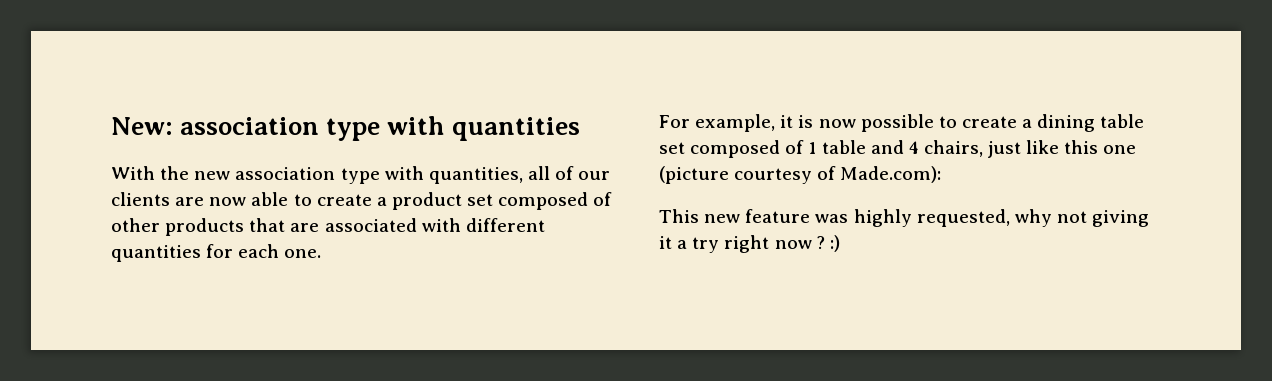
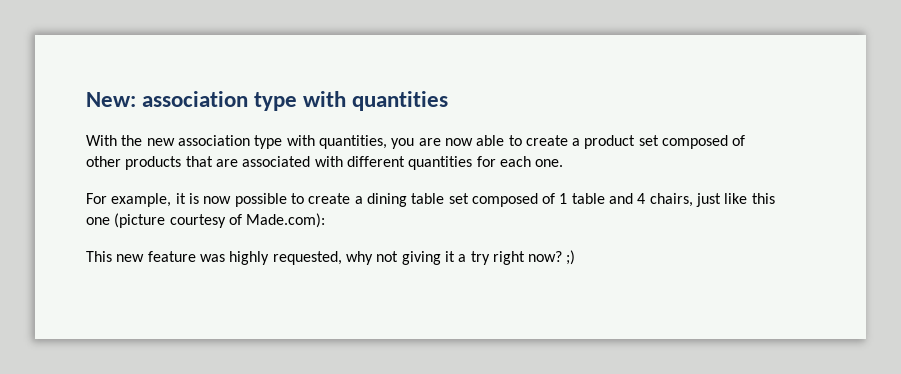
- With the new association type with quantities, all of our clients are now able to create a product set composed of other products that are associated with different quantities for each one.
+ With the new association type with quantities, you are now able to create a product set composed of other products that are associated with different quantities for each one.
- This new feature was highly requested, why not giving it a try right now ? :)
+ This new feature was highly requested, why not giving it a try right now? ;)

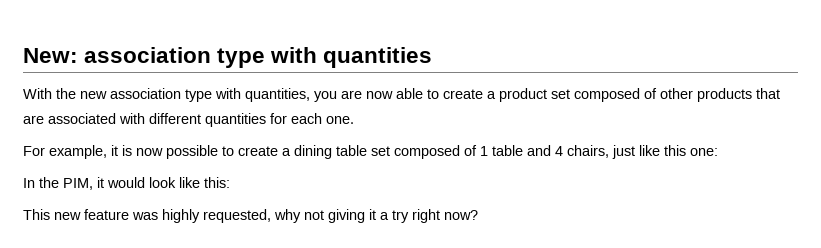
- For example, it is now possible to create a dining table set composed of 1 table and 4 chairs, just like this one (picture courtesy of Made.com):
+ For example, it is now possible to create a dining table set composed of 1 table and 4 chairs, just like this one:
+ In the PIM, it would look like this:
- This new feature was highly requested, why not giving it a try right now? ;)
+ This new feature was highly requested, why not giving it a try right now?

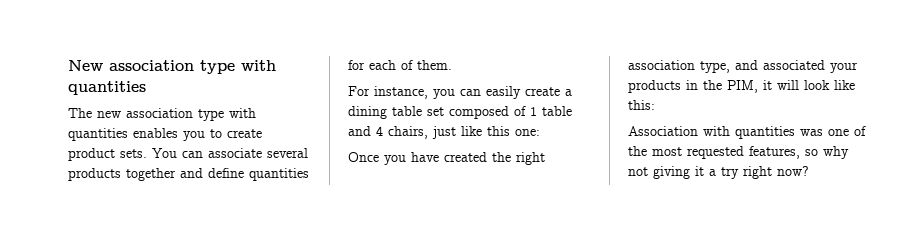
- New: association type with quantities
+ New association type with quantities
- With the new association type with quantities, you are now able to create a product set composed of other products that are associated with different quantities for each one.
+ The new association type with quantities enables you to create product sets. You can associate several products together and define quantities for each of them.
- For example, it is now possible to create a dining table set composed of 1 table and 4 chairs, just like this one:
+ For instance, you can easily create a dining table set composed of 1 table and 4 chairs, just like this one:
- In the PIM, it would look like this:
+ Once you have created the right association type, and associated your products in the PIM, it will look like this:
- This new feature was highly requested, why not giving it a try right now?
+ Association with quantities was one of the most requested features, so why not giving it a try right now?

